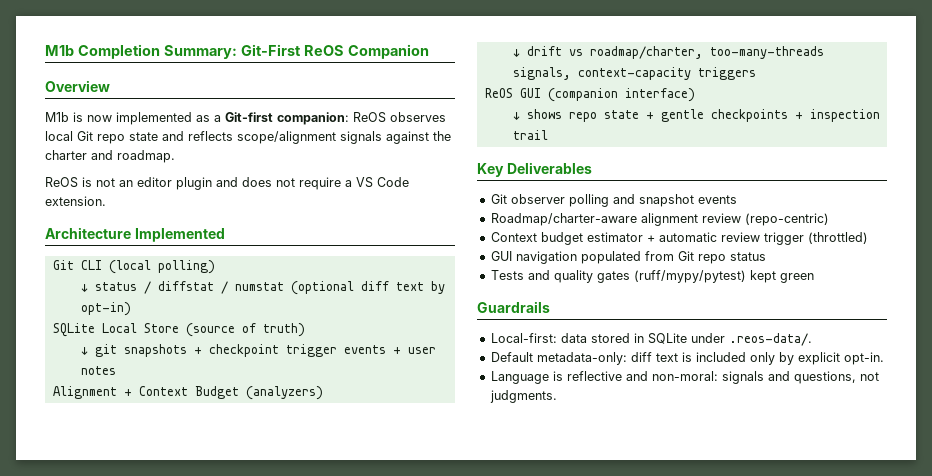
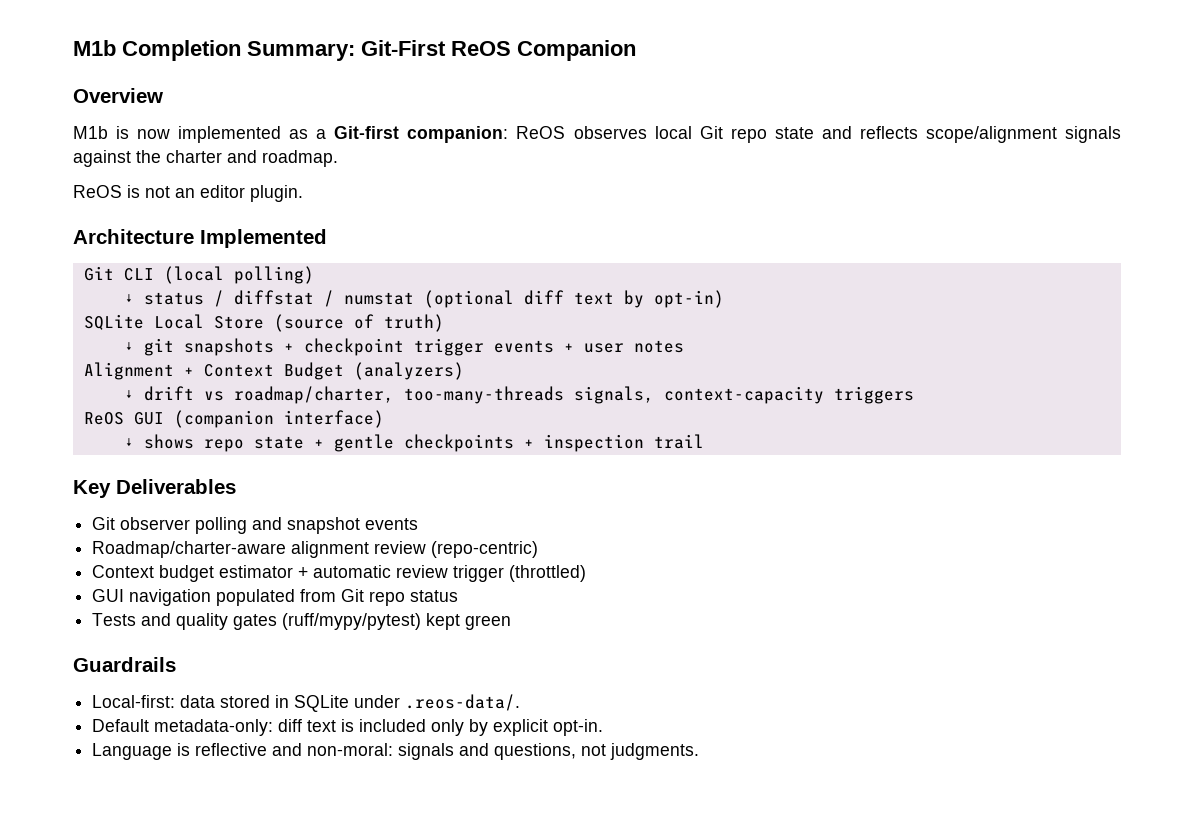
- ReOS is not an editor plugin and does not require a VS Code extension.
+ ReOS is not an editor plugin.

